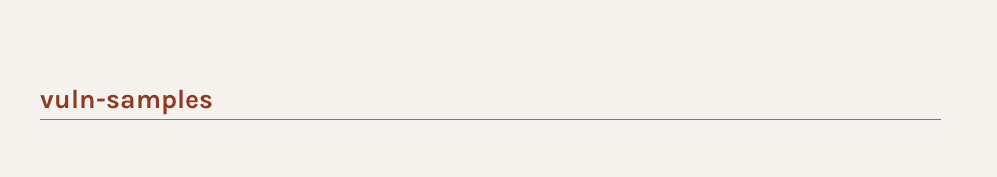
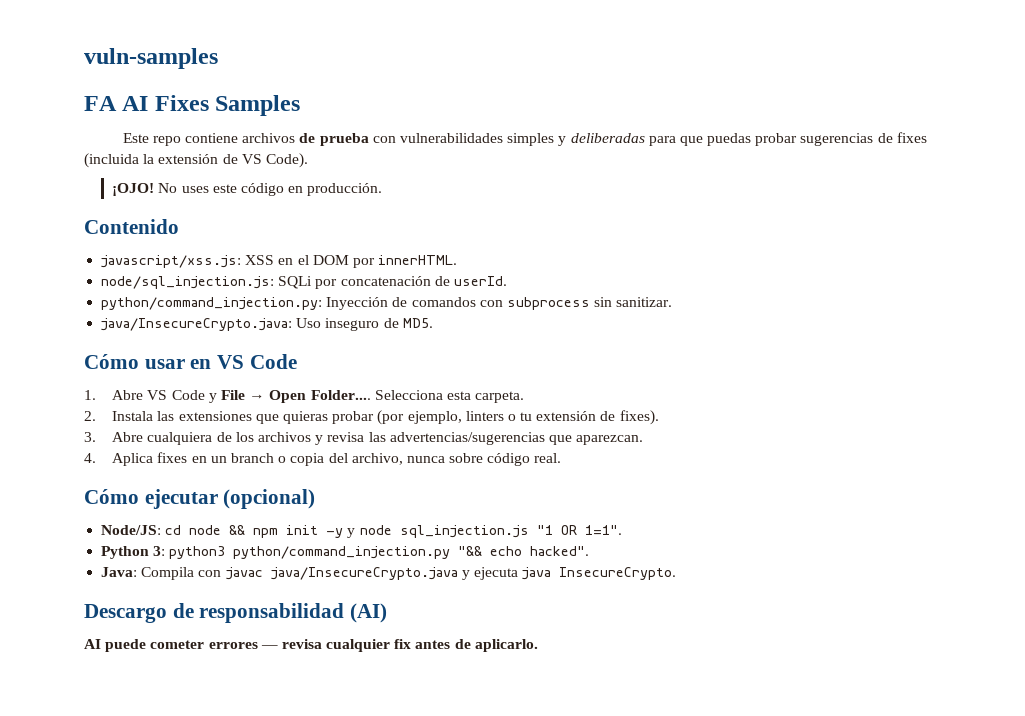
+ FA AI Fixes Samples
+ Este repo contiene archivos de prueba con vulnerabilidades simples y deliberadas para que puedas probar sugerencias de fixes (incluida la extensión de VS Code).
+ ¡OJO! No uses este código en producción.
+ Contenido
+ javascript/xss.js: XSS en el DOM por innerHTML.
+ node/sql_injection.js: SQLi por concatenación de userId.
+ python/command_injection.py: Inyección de comandos con subprocess sin sanitizar.
+ java/InsecureCrypto.java: Uso inseguro de MD5.
+ Cómo usar en VS Code
+ 1. Abre VS Code y File → Open Folder.... Selecciona esta carpeta.
+ 2. Instala las extensiones que quieras probar (por ejemplo, linters o tu extensión de fixes).
+ 3. Abre cualquiera de los archivos y revisa las advertencias/sugerencias que aparezcan.
+ 4. Aplica fixes en un branch o copia del archivo, nunca sobre código real.
+ Cómo ejecutar (opcional)
+ Node/JS: cd node && npm init -y y node sql_injection.js "1 OR 1=1".
+ Python 3: python3 python/command_injection.py "&& echo hacked".
+ Java: Compila con javac java/InsecureCrypto.java y ejecuta java InsecureCrypto.
+ Descargo de responsabilidad (AI)
+ AI puede cometer errores — revisa cualquier fix antes de aplicarlo.

